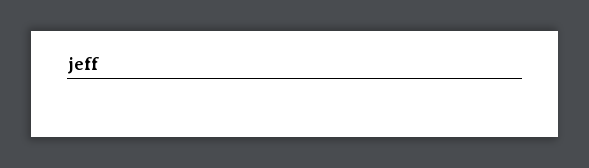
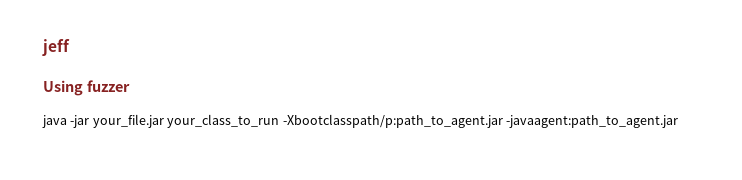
+ Using fuzzer
+ java -jar your_file.jar your_class_to_run -Xbootclasspath/p:path_to_agent.jar -javaagent:path_to_agent.jar

